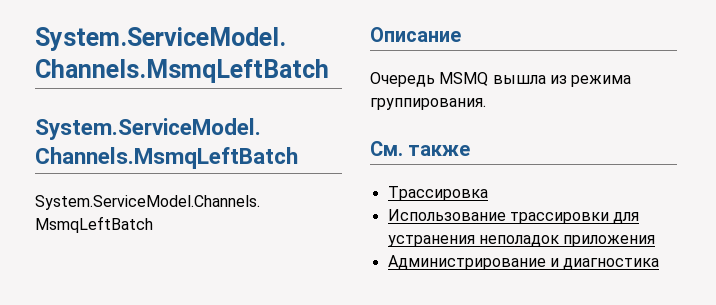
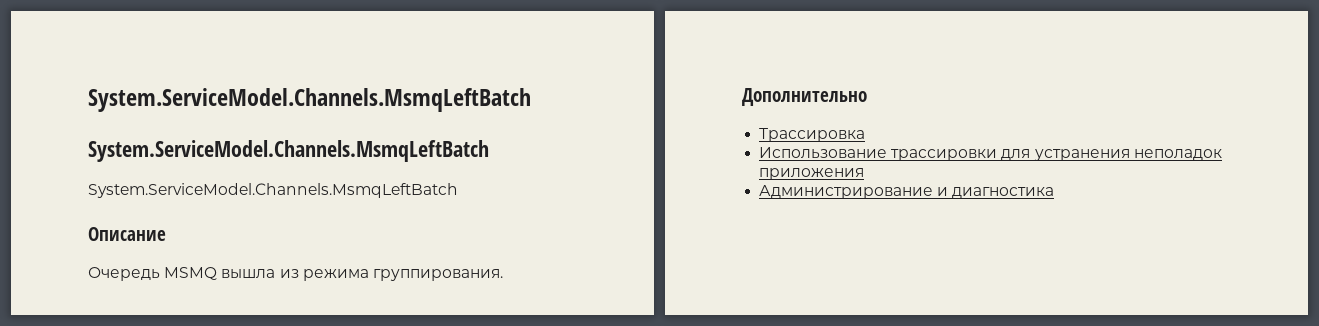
- См. также
+ Дополнительно

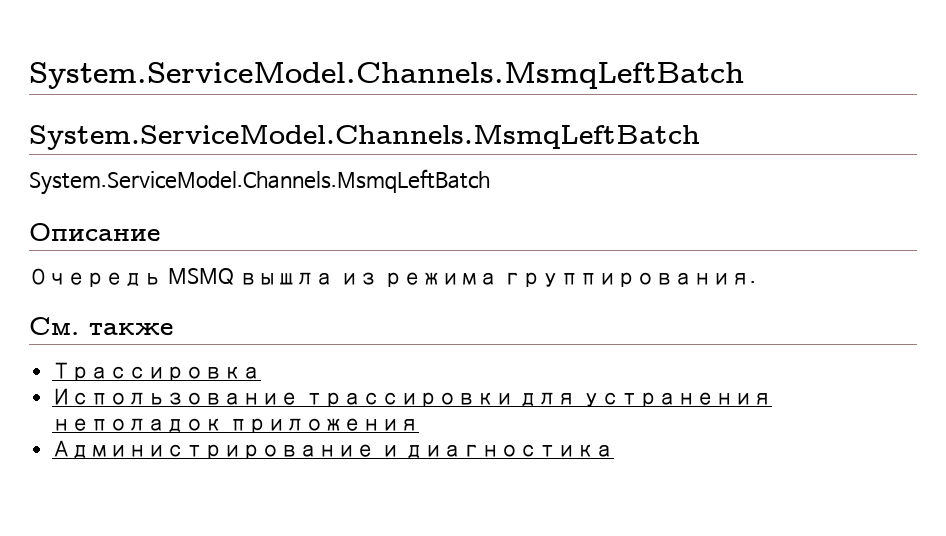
- Дополнительно
+ См. также

